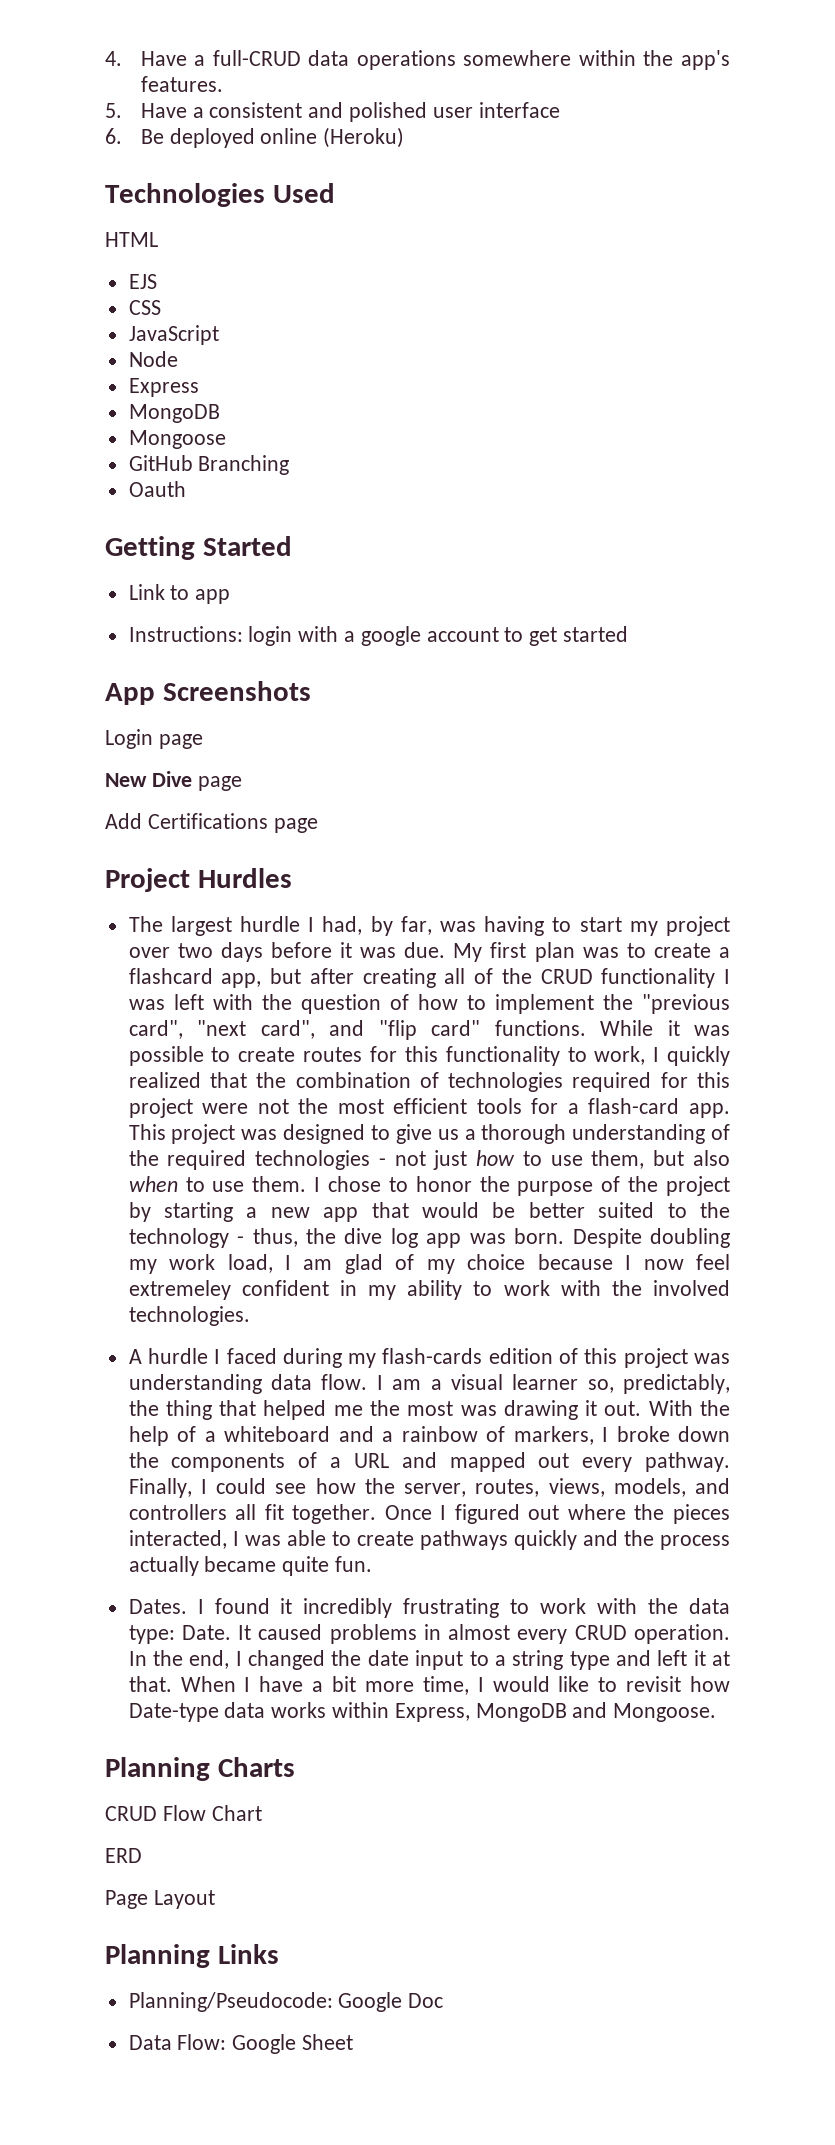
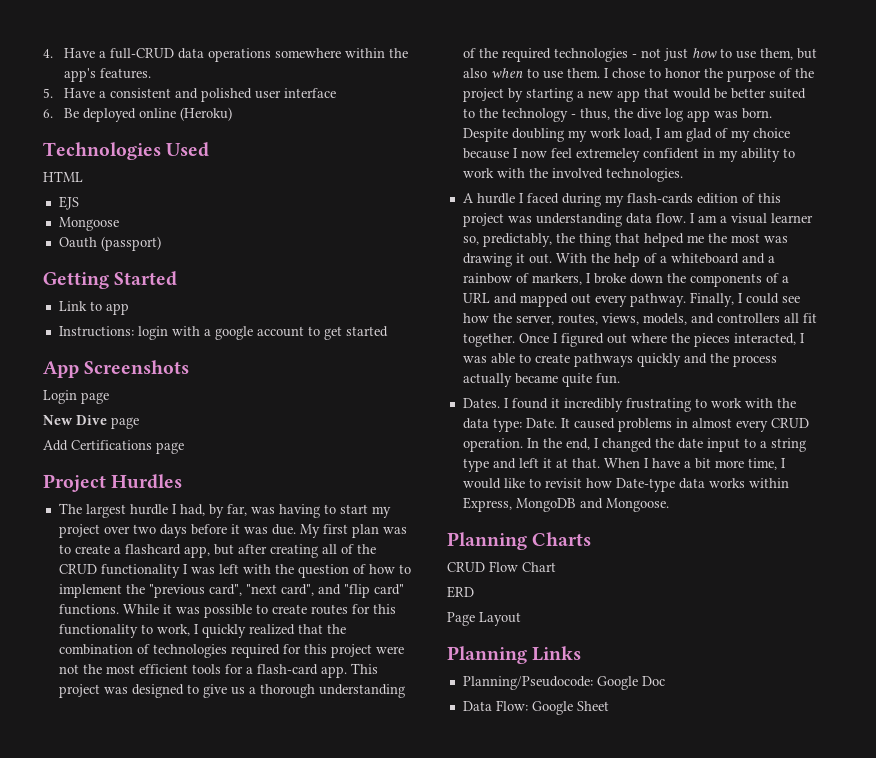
- CSS
- JavaScript
- Node
- Express
- MongoDB
- GitHub Branching
- Oauth
+ Oauth (passport)

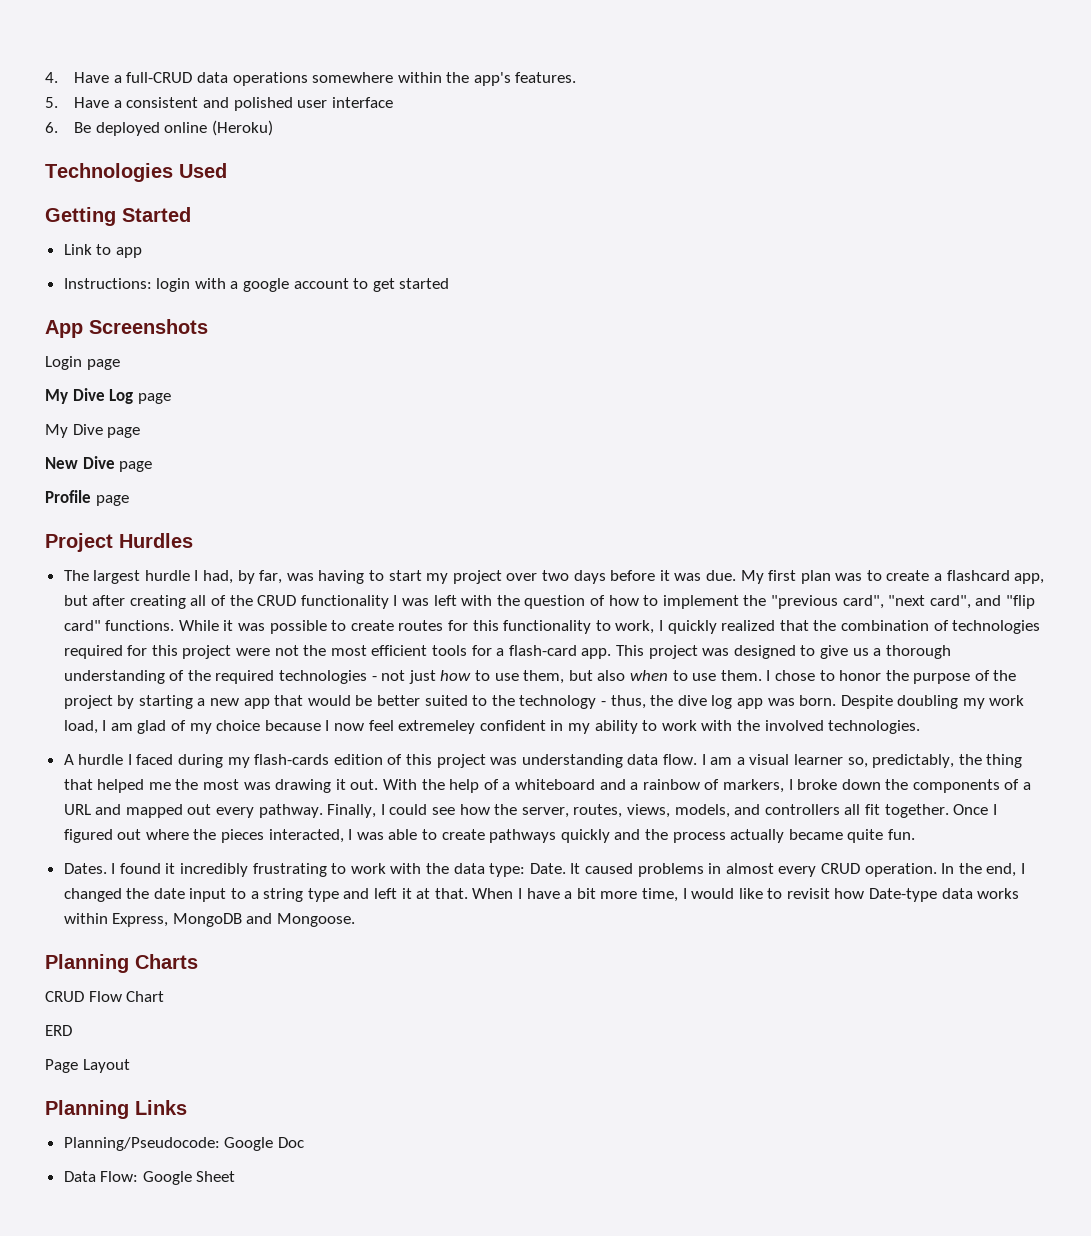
- HTML
- EJS
- Mongoose
- Oauth (passport)
+ My Dive Log page
+ My Dive page
- Add Certifications page
+ Profile page

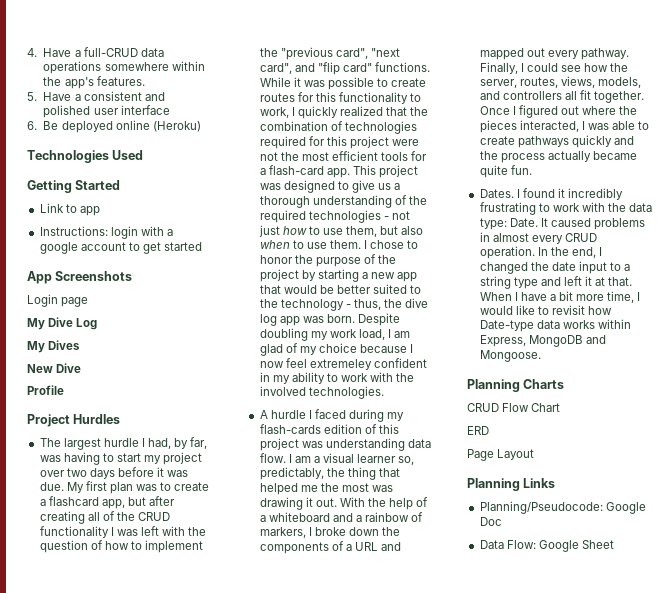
- My Dive Log page
- My Dive page
+ My Dive Log
+ My Dives
- New Dive page
+ New Dive
- Profile page
+ Profile

